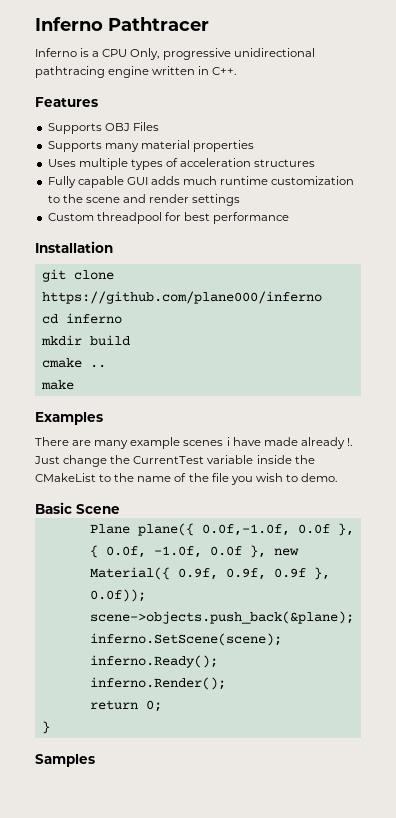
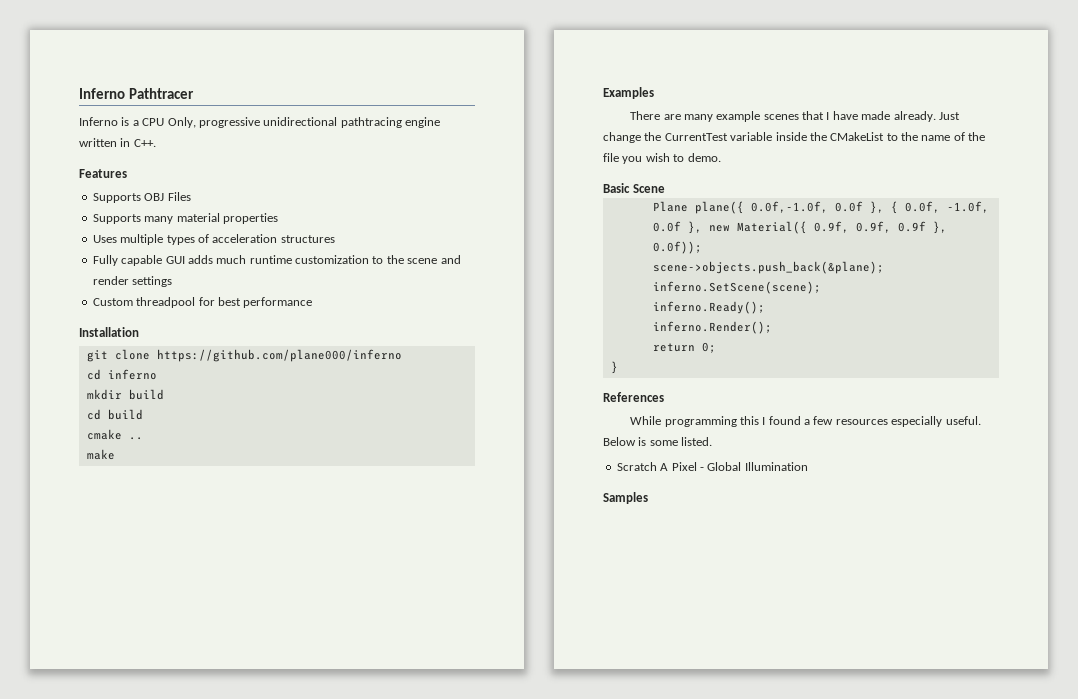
+ cd build
- There are many example scenes i have made already !.
+ There are many example scenes that I have made already.
+ References
+ While programming this I found a few resources especially useful. Below is some listed.
+ Scratch A Pixel - Global Illumination

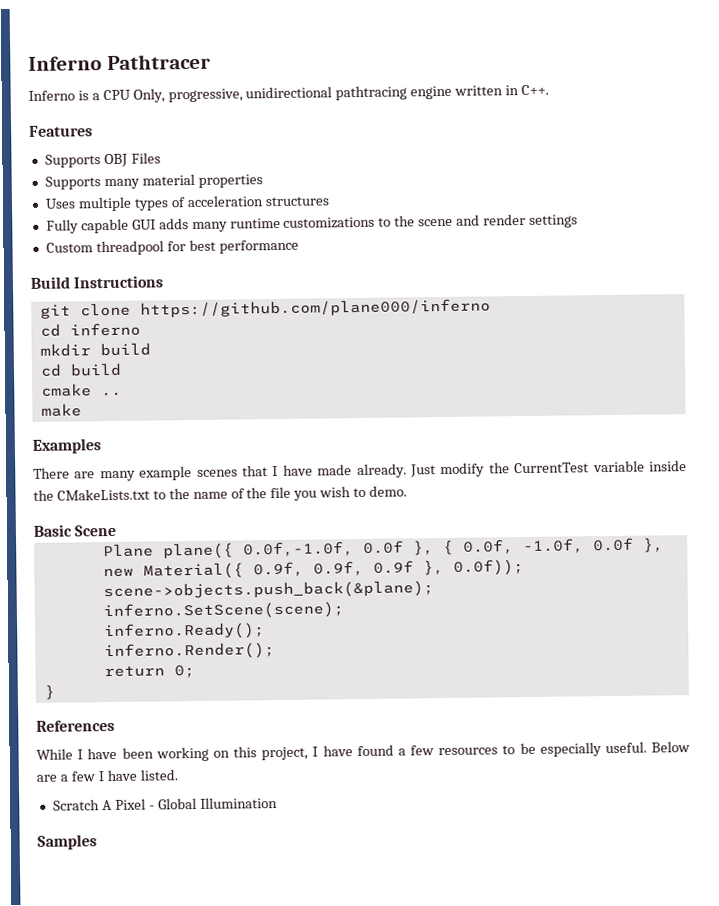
- Inferno is a CPU Only, progressive unidirectional pathtracing engine written in C++.
+ Inferno is a CPU Only, progressive, unidirectional pathtracing engine written in C++.
- Fully capable GUI adds much runtime customization to the scene and render settings
+ Fully capable GUI adds many runtime customizations to the scene and render settings
- Installation
+ Build Instructions
- Just change the CurrentTest variable inside the CMakeList to the name of the file you wish to demo.
+ Just modify the CurrentTest variable inside the CMakeLists.txt to the name of the file you wish to demo.
- While programming this I found a few resources especially useful.
+ While I have been working on this project, I have found a few resources to be especially useful.
- Below is some listed.
+ Below are a few I have listed.

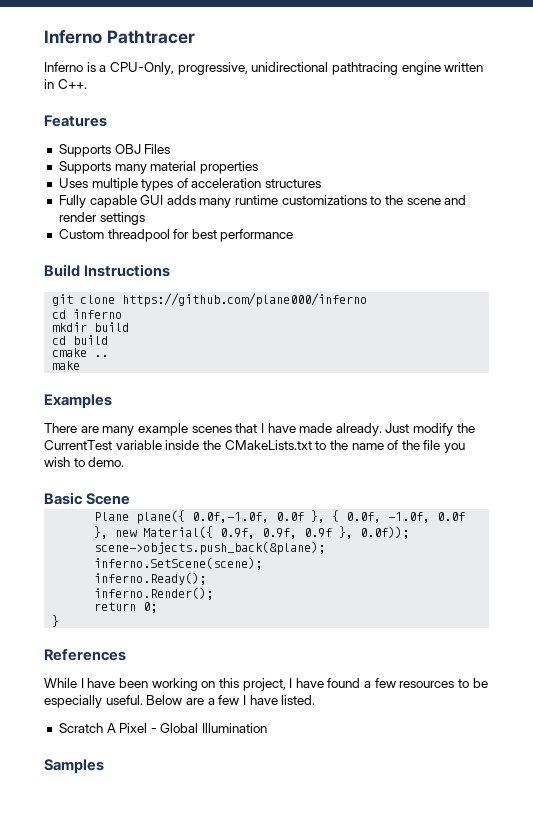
- Inferno is a CPU Only, progressive, unidirectional pathtracing engine written in C++.
+ Inferno is a CPU-Only, progressive, unidirectional pathtracing engine written in C++.

